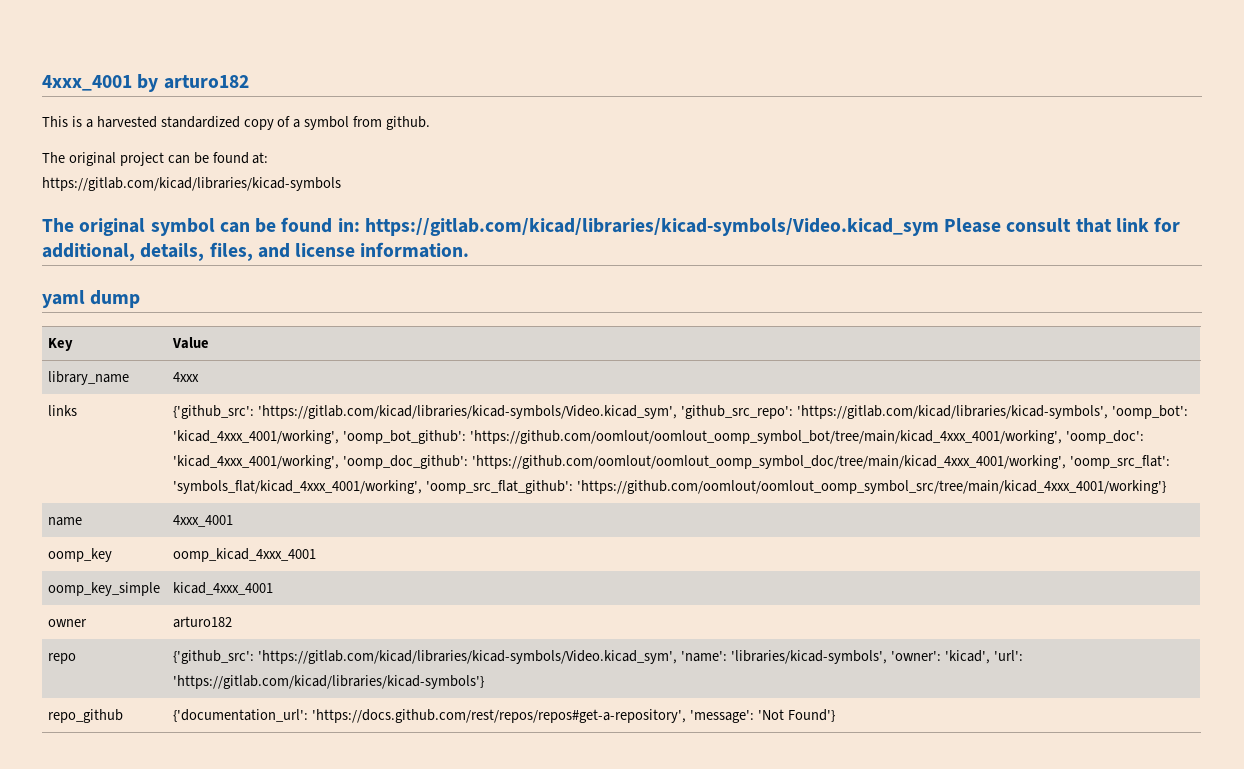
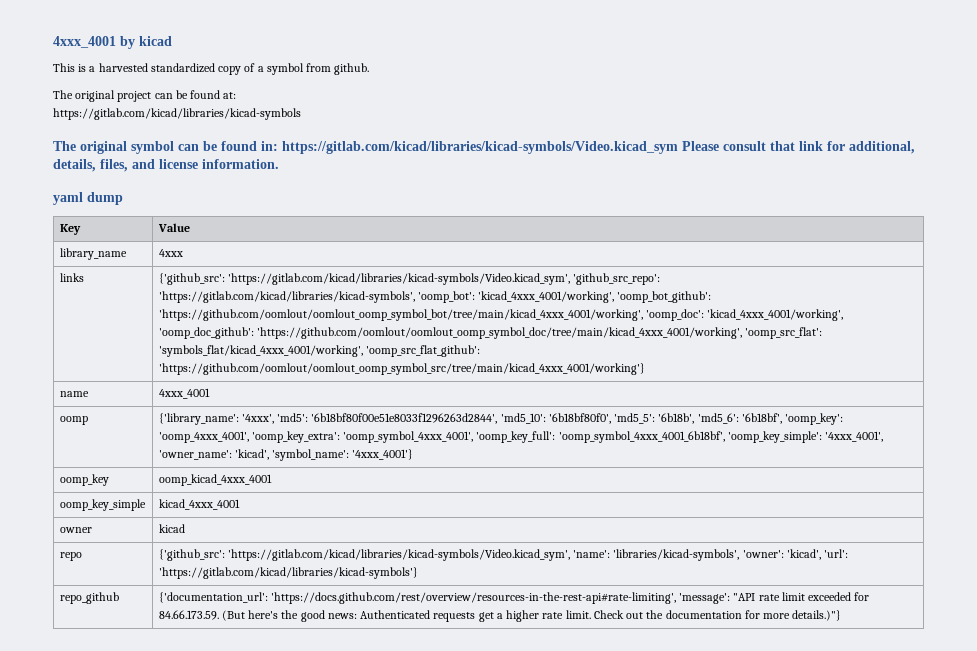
- 4xxx_4001 by arturo182
+ 4xxx_4001 by kicad
+ oomp | {'library_name': '4xxx', 'md5': '6b18bf80f00e51e8033f1296263d2844', 'md5_10': '6b18bf80f0', 'md5_5': '6b18b', 'md5_6': '6b18bf', 'oomp_key': 'oomp_4xxx_4001', 'oomp_key_extra': 'oomp_symbol_4xxx_4001', 'oomp_key_full': 'oomp_symbol_4xxx_4001_6b18bf', 'oomp_key_simple': '4xxx_4001', 'owner_name': 'kicad', 'symbol_name': '4xxx_4001'}
- owner | arturo182
+ owner | kicad
- repo_github | {'documentation_url': 'https://docs.github.com/rest/repos/repos#get-a-repository', 'message': 'Not Found'}
+ repo_github | {'documentation_url': 'https://docs.github.com/rest/overview/resources-in-the-rest-api#rate-limiting', 'message': "API rate limit exceeded for 84.66.173.59. (But here's the good news: Authenticated requests get a higher rate limit. Check out the documentation for more details.)"}

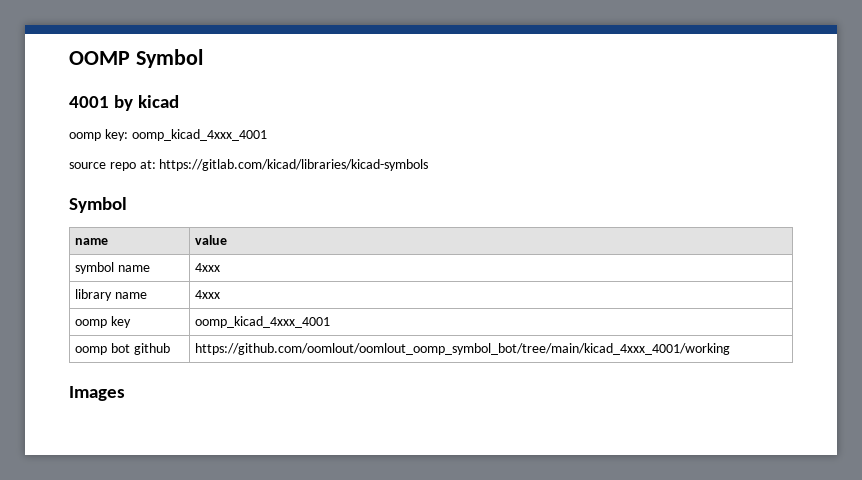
- 4xxx_4001 by kicad
+ OOMP Symbol
+ 4001 by kicad
- This is a harvested standardized copy of a symbol from github.
- The original project can be found at:
- https://gitlab.com/kicad/libraries/kicad-symbols
- The original symbol can be found in: https://gitlab.com/kicad/libraries/kicad-symbols/Video.kicad_sym Please consult that link for additional, details, files, and license information.
- yaml dump
- Key | Value
- library_name | 4xxx
- links | {'github_src': 'https://gitlab.com/kicad/libraries/kicad-symbols/Video.kicad_sym', 'github_src_repo': 'https://gitlab.com/kicad/libraries/kicad-symbols', 'oomp_bot': 'kicad_4xxx_4001/working', 'oomp_bot_github': 'https://github.com/oomlout/oomlout_oomp_symbol_bot/tree/main/kicad_4xxx_4001/working', 'oomp_doc': 'kicad_4xxx_4001/working', 'oomp_doc_github': 'https://github.com/oomlout/oomlout_oomp_symbol_doc/tree/main/kicad_4xxx_4001/working', 'oomp_src_flat': 'symbols_flat/kicad_4xxx_4001/working', 'oomp_src_flat_github': 'https://github.com/oomlout/oomlout_oomp_symbol_src/tree/main/kicad_4xxx_4001/working'}
- name | 4xxx_4001
- oomp | {'library_name': '4xxx', 'md5': '6b18bf80f00e51e8033f1296263d2844', 'md5_10': '6b18bf80f0', 'md5_5': '6b18b', 'md5_6': '6b18bf', 'oomp_key': 'oomp_4xxx_4001', 'oomp_key_extra': 'oomp_symbol_4xxx_4001', 'oomp_key_full': 'oomp_symbol_4xxx_4001_6b18bf', 'oomp_key_simple': '4xxx_4001', 'owner_name': 'kicad', 'symbol_name': '4xxx_4001'}
- oomp_key | oomp_kicad_4xxx_4001
- oomp_key_simple | kicad_4xxx_4001
- owner | kicad
- repo | {'github_src': 'https://gitlab.com/kicad/libraries/kicad-symbols/Video.kicad_sym', 'name': 'libraries/kicad-symbols', 'owner': 'kicad', 'url': 'https://gitlab.com/kicad/libraries/kicad-symbols'}
- repo_github | {'documentation_url': 'https://docs.github.com/rest/overview/resources-in-the-rest-api#rate-limiting', 'message': "API rate limit exceeded for 84.66.173.59. (But here's the good news: Authenticated requests get a higher rate limit. Check out the documentation for more details.)"}
+ oomp key: oomp_kicad_4xxx_4001
+ source repo at: https://gitlab.com/kicad/libraries/kicad-symbols
+ Symbol
+ name | value
+ symbol name | 4xxx
+ library name | 4xxx
+ oomp key | oomp_kicad_4xxx_4001
+ oomp bot github | https://github.com/oomlout/oomlout_oomp_symbol_bot/tree/main/kicad_4xxx_4001/working
+ Images

